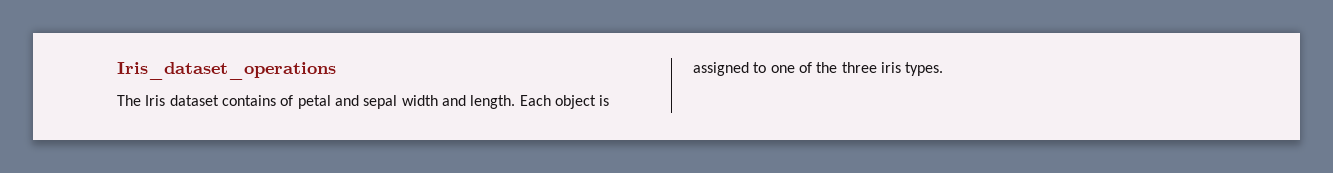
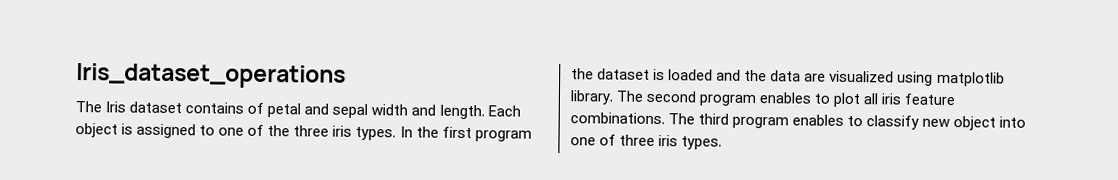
+ In the first program the dataset is loaded and the data are visualized using matplotlib library. The second program enables to plot all iris feature combinations. The third program enables to classify new object into one of three iris types.

